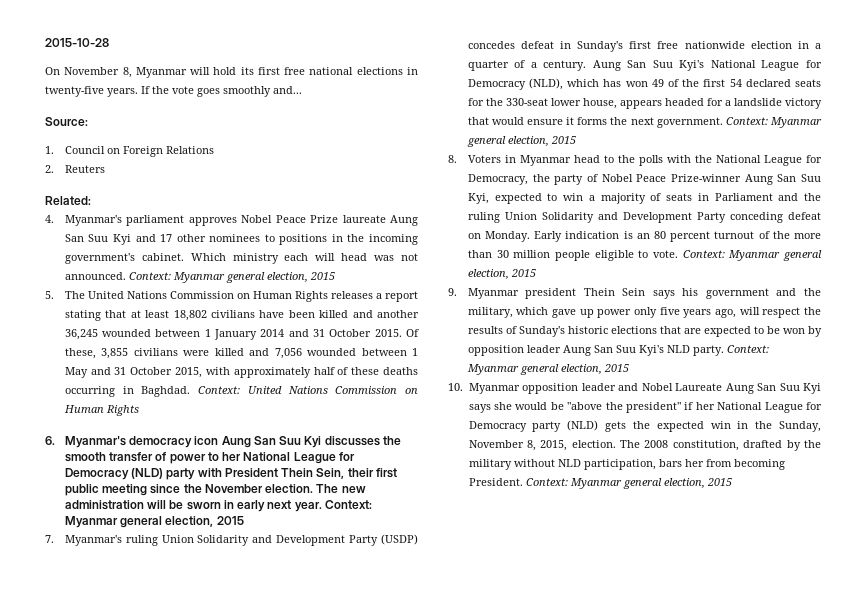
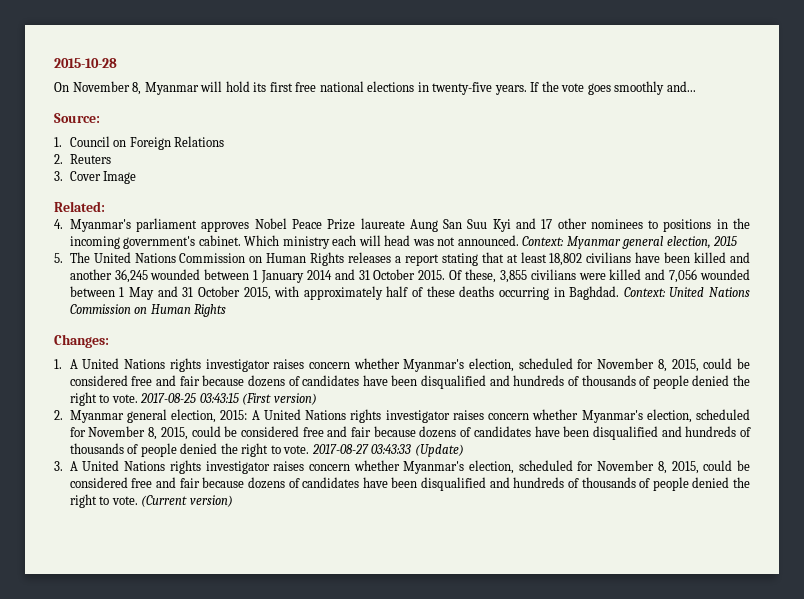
+ 3. Cover Image
- 6. Myanmar's democracy icon Aung San Suu Kyi discusses the smooth transfer of power to her National League for Democracy (NLD) party with President Thein Sein, their first public meeting since the November election. The new administration will be sworn in early next year. Context: Myanmar general election, 2015
- 7. Myanmar's ruling Union Solidarity and Development Party (USDP) concedes defeat in Sunday's first free nationwide election in a quarter of a century. Aung San Suu Kyi's National League for Democracy (NLD), which has won 49 of the first 54 declared seats for the 330-seat lower house, appears headed for a landslide victory that would ensure it forms the next government. Context: Myanmar general election, 2015
- 8. Voters in Myanmar head to the polls with the National League for Democracy, the party of Nobel Peace Prize-winner Aung San Suu Kyi, expected to win a majority of seats in Parliament and the ruling Union Solidarity and Development Party conceding defeat on Monday. Early indication is an 80 percent turnout of the more than 30 million people eligible to vote. Context: Myanmar general election, 2015
- 9. Myanmar president Thein Sein says his government and the military, which gave up power only five years ago, will respect the results of Sunday's historic elections that are expected to be won by opposition leader Aung San Suu Kyi's NLD party. Context: Myanmar general election, 2015
- 10. Myanmar opposition leader and Nobel Laureate Aung San Suu Kyi says she would be "above the president" if her National League for Democracy party (NLD) gets the expected win in the Sunday, November 8, 2015, election. The 2008 constitution, drafted by the military without NLD participation, bars her from becoming President. Context: Myanmar general election, 2015
+ Changes:
+ 1. A United Nations rights investigator raises concern whether Myanmar's election, scheduled for November 8, 2015, could be considered free and fair because dozens of candidates have been disqualified and hundreds of thousands of people denied the right to vote. 2017-08-25 03:43:15 (First version)
+ 2. Myanmar general election, 2015: A United Nations rights investigator raises concern whether Myanmar's election, scheduled for November 8, 2015, could be considered free and fair because dozens of candidates have been disqualified and hundreds of thousands of people denied the right to vote. 2017-08-27 03:43:33 (Update)
+ 3. A United Nations rights investigator raises concern whether Myanmar's election, scheduled for November 8, 2015, could be considered free and fair because dozens of candidates have been disqualified and hundreds of thousands of people denied the right to vote. (Current version)

